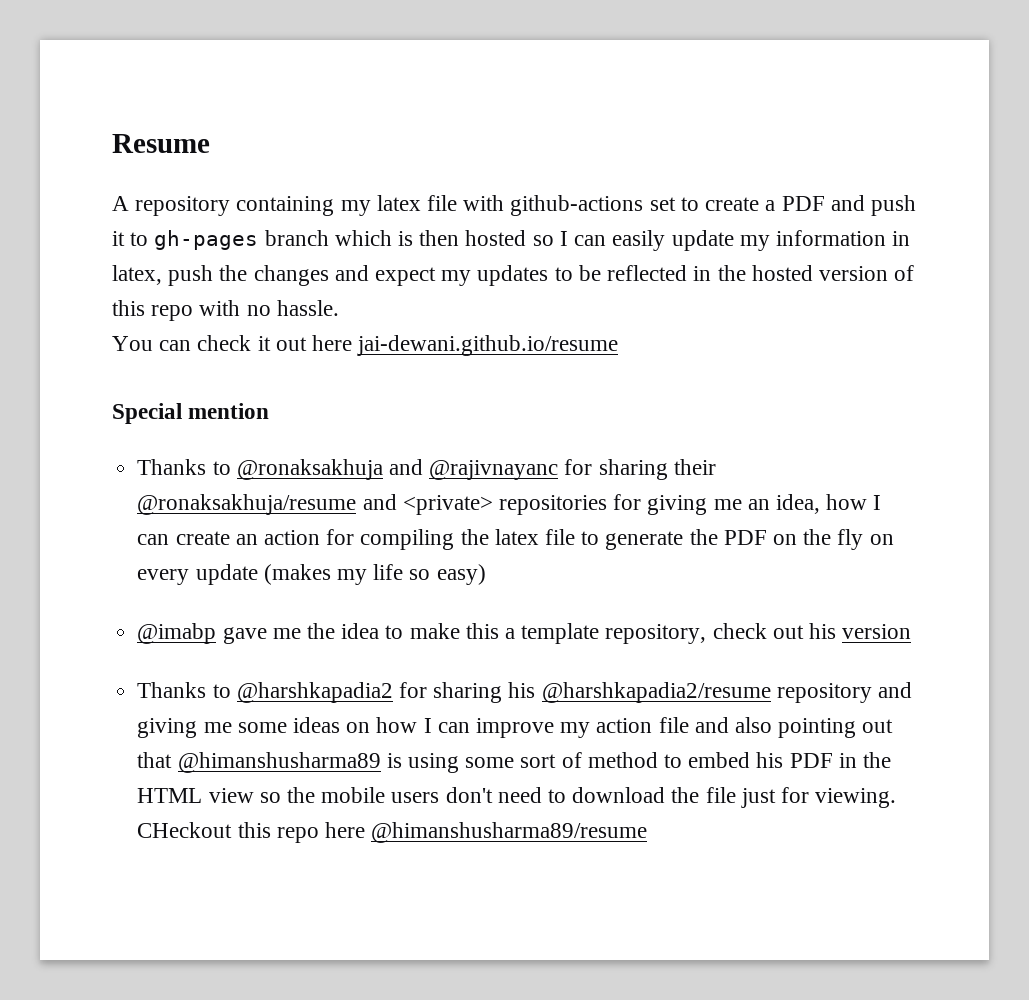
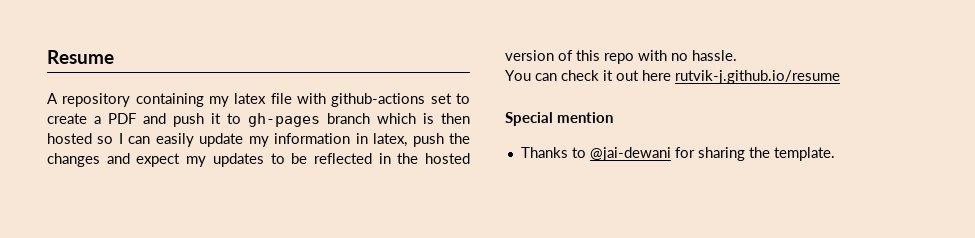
- You can check it out here jai-dewani.github.io/resume
+ You can check it out here rutvik-j.github.io/resume
- Thanks to @ronaksakhuja and @rajivnayanc for sharing their @ronaksakhuja/resume and <private> repositories for giving me an idea, how I can create an action for compiling the latex file to generate the PDF on the fly on every update (makes my life so easy)
- @imabp gave me the idea to make this a template repository, check out his version
- Thanks to @harshkapadia2 for sharing his @harshkapadia2/resume repository and giving me some ideas on how I can improve my action file and also pointing out that @himanshusharma89 is using some sort of method to embed his PDF in the HTML view so the mobile users don't need to download the file just for viewing. CHeckout this repo here @himanshusharma89/resume
+ Thanks to @jai-dewani for sharing the template.

